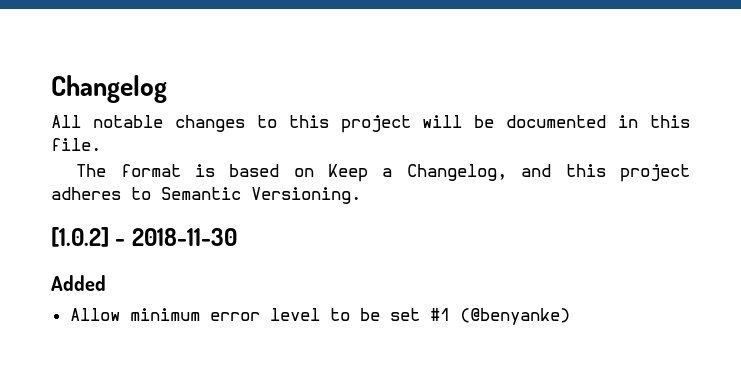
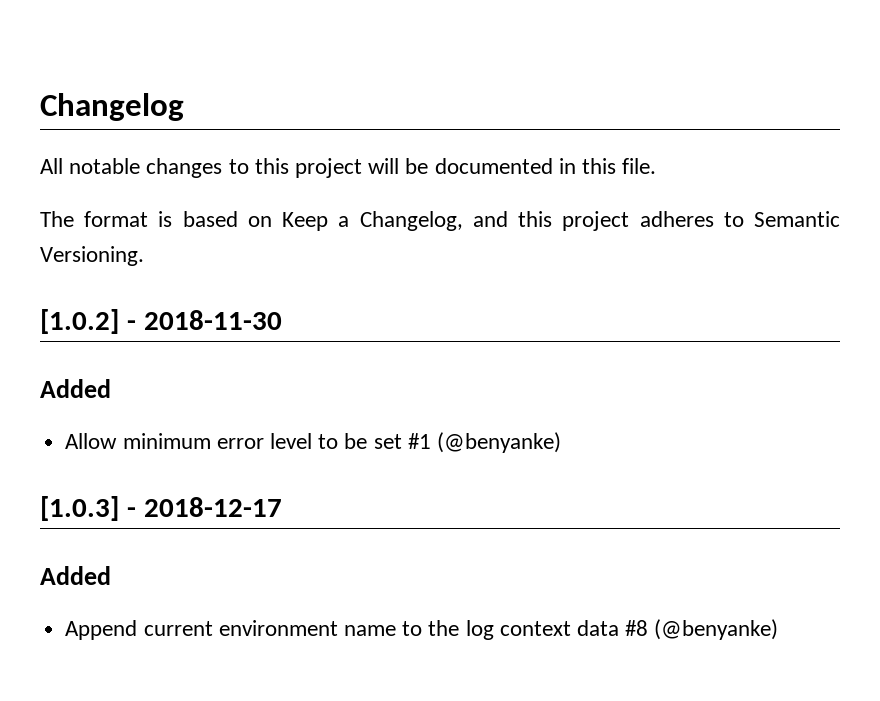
+ [1.0.3] - 2018-12-17
+ Added
+ Append current environment name to the log context data #8 (@benyanke)

